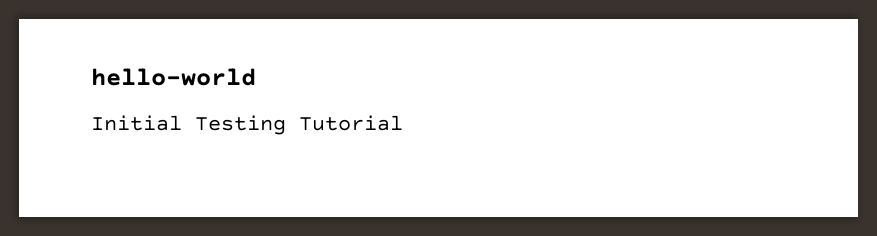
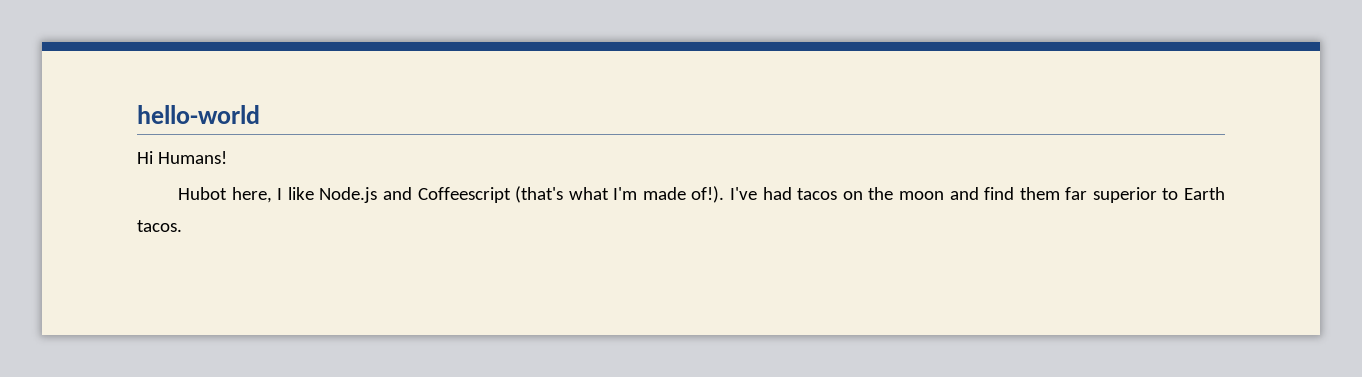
- Initial Testing Tutorial
+ Hi Humans!
+ Hubot here, I like Node.js and Coffeescript (that's what I'm made of!). I've had tacos on the moon and find them far superior to Earth tacos.

